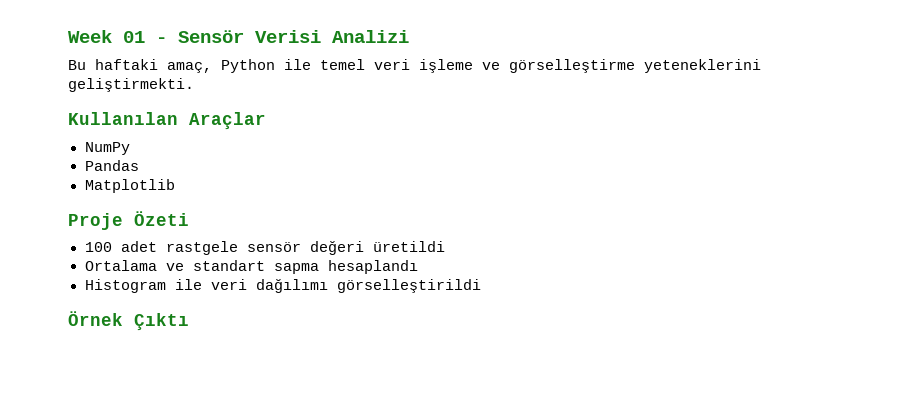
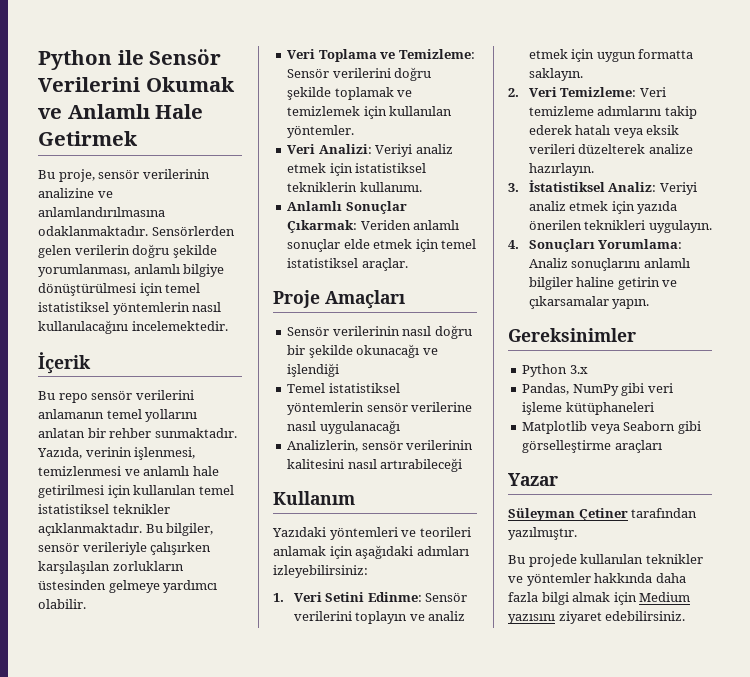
- Week 01 - Sensör Verisi Analizi
- Bu haftaki amaç, Python ile temel veri işleme ve görselleştirme yeteneklerini geliştirmekti.
- Kullanılan Araçlar
- NumPy
- Pandas
- Matplotlib
- Proje Özeti
- 100 adet rastgele sensör değeri üretildi
- Ortalama ve standart sapma hesaplandı
- Histogram ile veri dağılımı görselleştirildi
- Örnek Çıktı
+ Python ile Sensör Verilerini Okumak ve Anlamlı Hale Getirmek
+ Bu proje, sensör verilerinin analizine ve anlamlandırılmasına odaklanmaktadır. Sensörlerden gelen verilerin doğru şekilde yorumlanması, anlamlı bilgiye dönüştürülmesi için temel istatistiksel yöntemlerin nasıl kullanılacağını incelemektedir.
+ İçerik
+ Bu repo sensör verilerini anlamanın temel yollarını anlatan bir rehber sunmaktadır. Yazıda, verinin işlenmesi, temizlenmesi ve anlamlı hale getirilmesi için kullanılan temel istatistiksel teknikler açıklanmaktadır. Bu bilgiler, sensör verileriyle çalışırken karşılaşılan zorlukların üstesinden gelmeye yardımcı olabilir.
+ Veri Toplama ve Temizleme: Sensör verilerini doğru şekilde toplamak ve temizlemek için kullanılan yöntemler.
+ Veri Analizi: Veriyi analiz etmek için istatistiksel tekniklerin kullanımı.
+ Anlamlı Sonuçlar Çıkarmak: Veriden anlamlı sonuçlar elde etmek için temel istatistiksel araçlar.
+ Proje Amaçları
+ Sensör verilerinin nasıl doğru bir şekilde okunacağı ve işlendiği
+ Temel istatistiksel yöntemlerin sensör verilerine nasıl uygulanacağı
+ Analizlerin, sensör verilerinin kalitesini nasıl artırabileceği
+ Kullanım
+ Yazıdaki yöntemleri ve teorileri anlamak için aşağıdaki adımları izleyebilirsiniz:
+ 1. Veri Setini Edinme: Sensör verilerini toplayın ve analiz etmek için uygun formatta saklayın.
+ 2. Veri Temizleme: Veri temizleme adımlarını takip ederek hatalı veya eksik verileri düzelterek analize hazırlayın.
+ 3. İstatistiksel Analiz: Veriyi analiz etmek için yazıda önerilen teknikleri uygulayın.
+ 4. Sonuçları Yorumlama: Analiz sonuçlarını anlamlı bilgiler haline getirin ve çıkarsamalar yapın.
+ Gereksinimler
+ Python 3.x
+ Pandas, NumPy gibi veri işleme kütüphaneleri
+ Matplotlib veya Seaborn gibi görselleştirme araçları
+ Yazar
+ Süleyman Çetiner tarafından yazılmıştır.
+ Bu projede kullanılan teknikler ve yöntemler hakkında daha fazla bilgi almak için Medium yazısını ziyaret edebilirsiniz.

